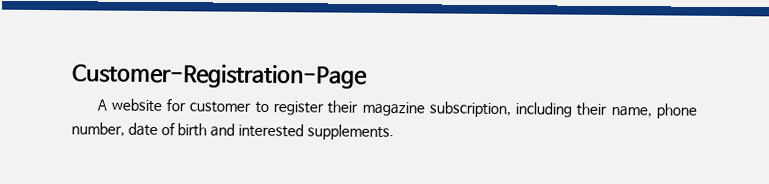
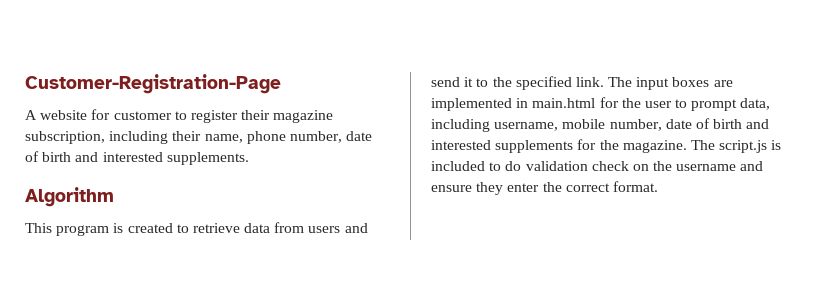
+ Algorithm
+ This program is created to retrieve data from users and send it to the specified link. The input boxes are implemented in main.html for the user to prompt data, including username, mobile number, date of birth and interested supplements for the magazine. The script.js is included to do validation check on the username and ensure they enter the correct format.

